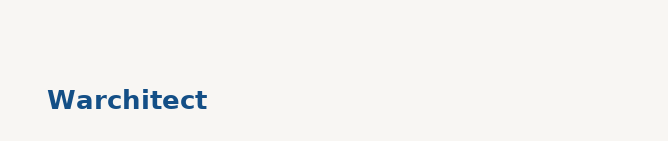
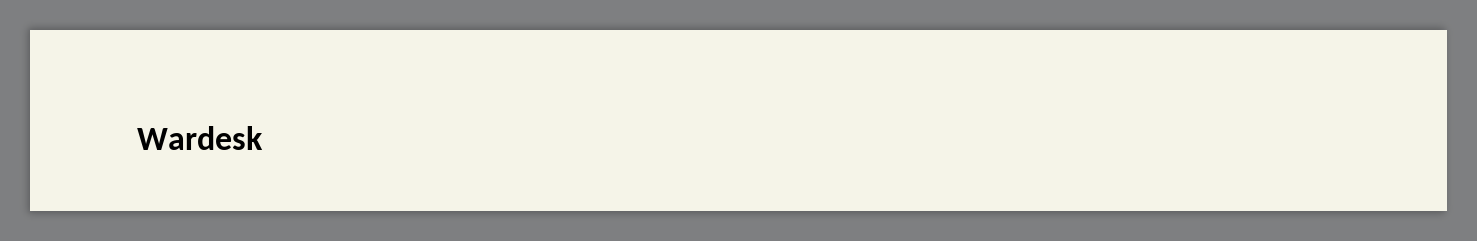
- Warchitect
+ Wardesk

